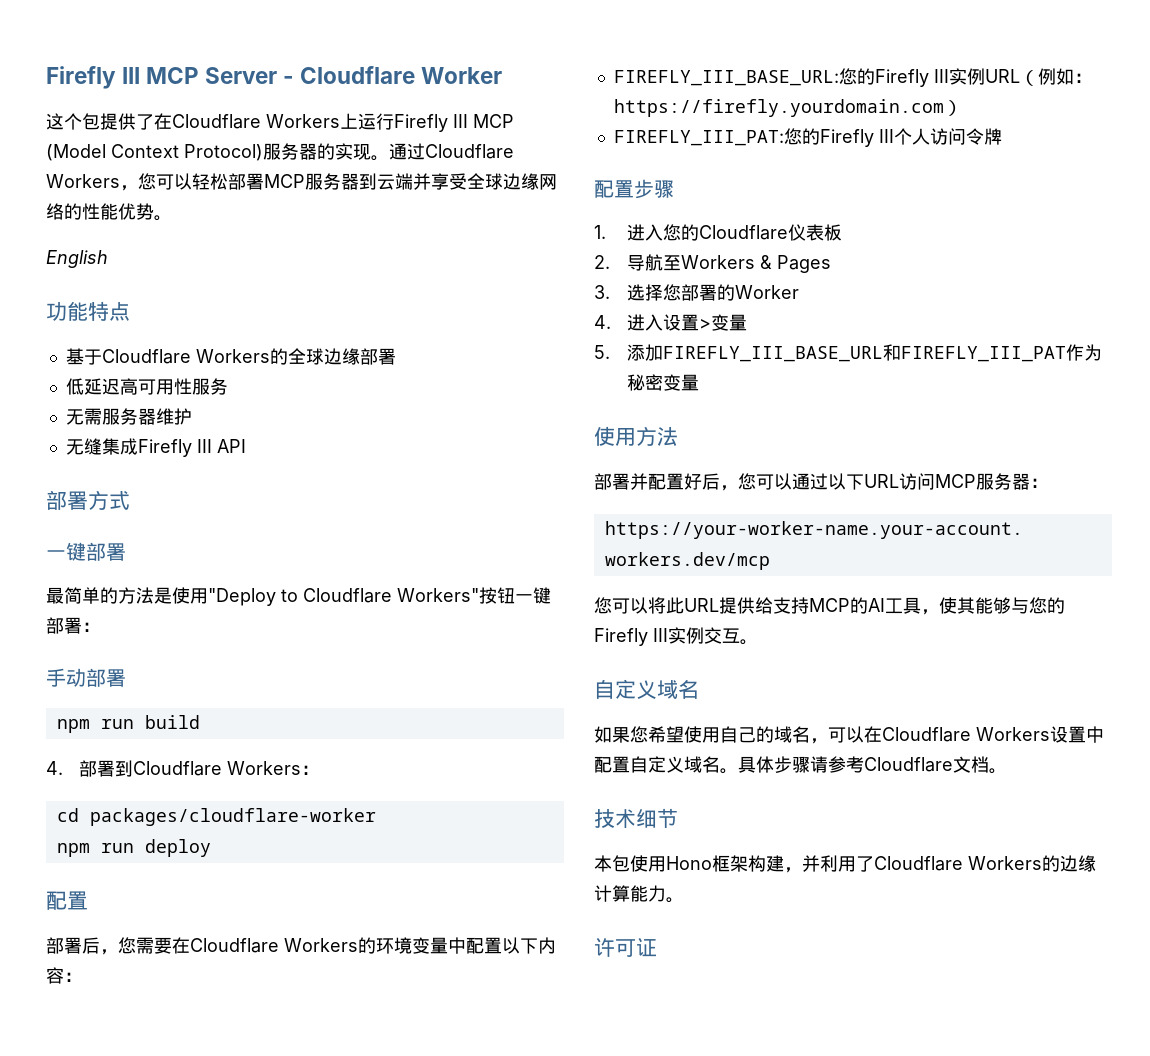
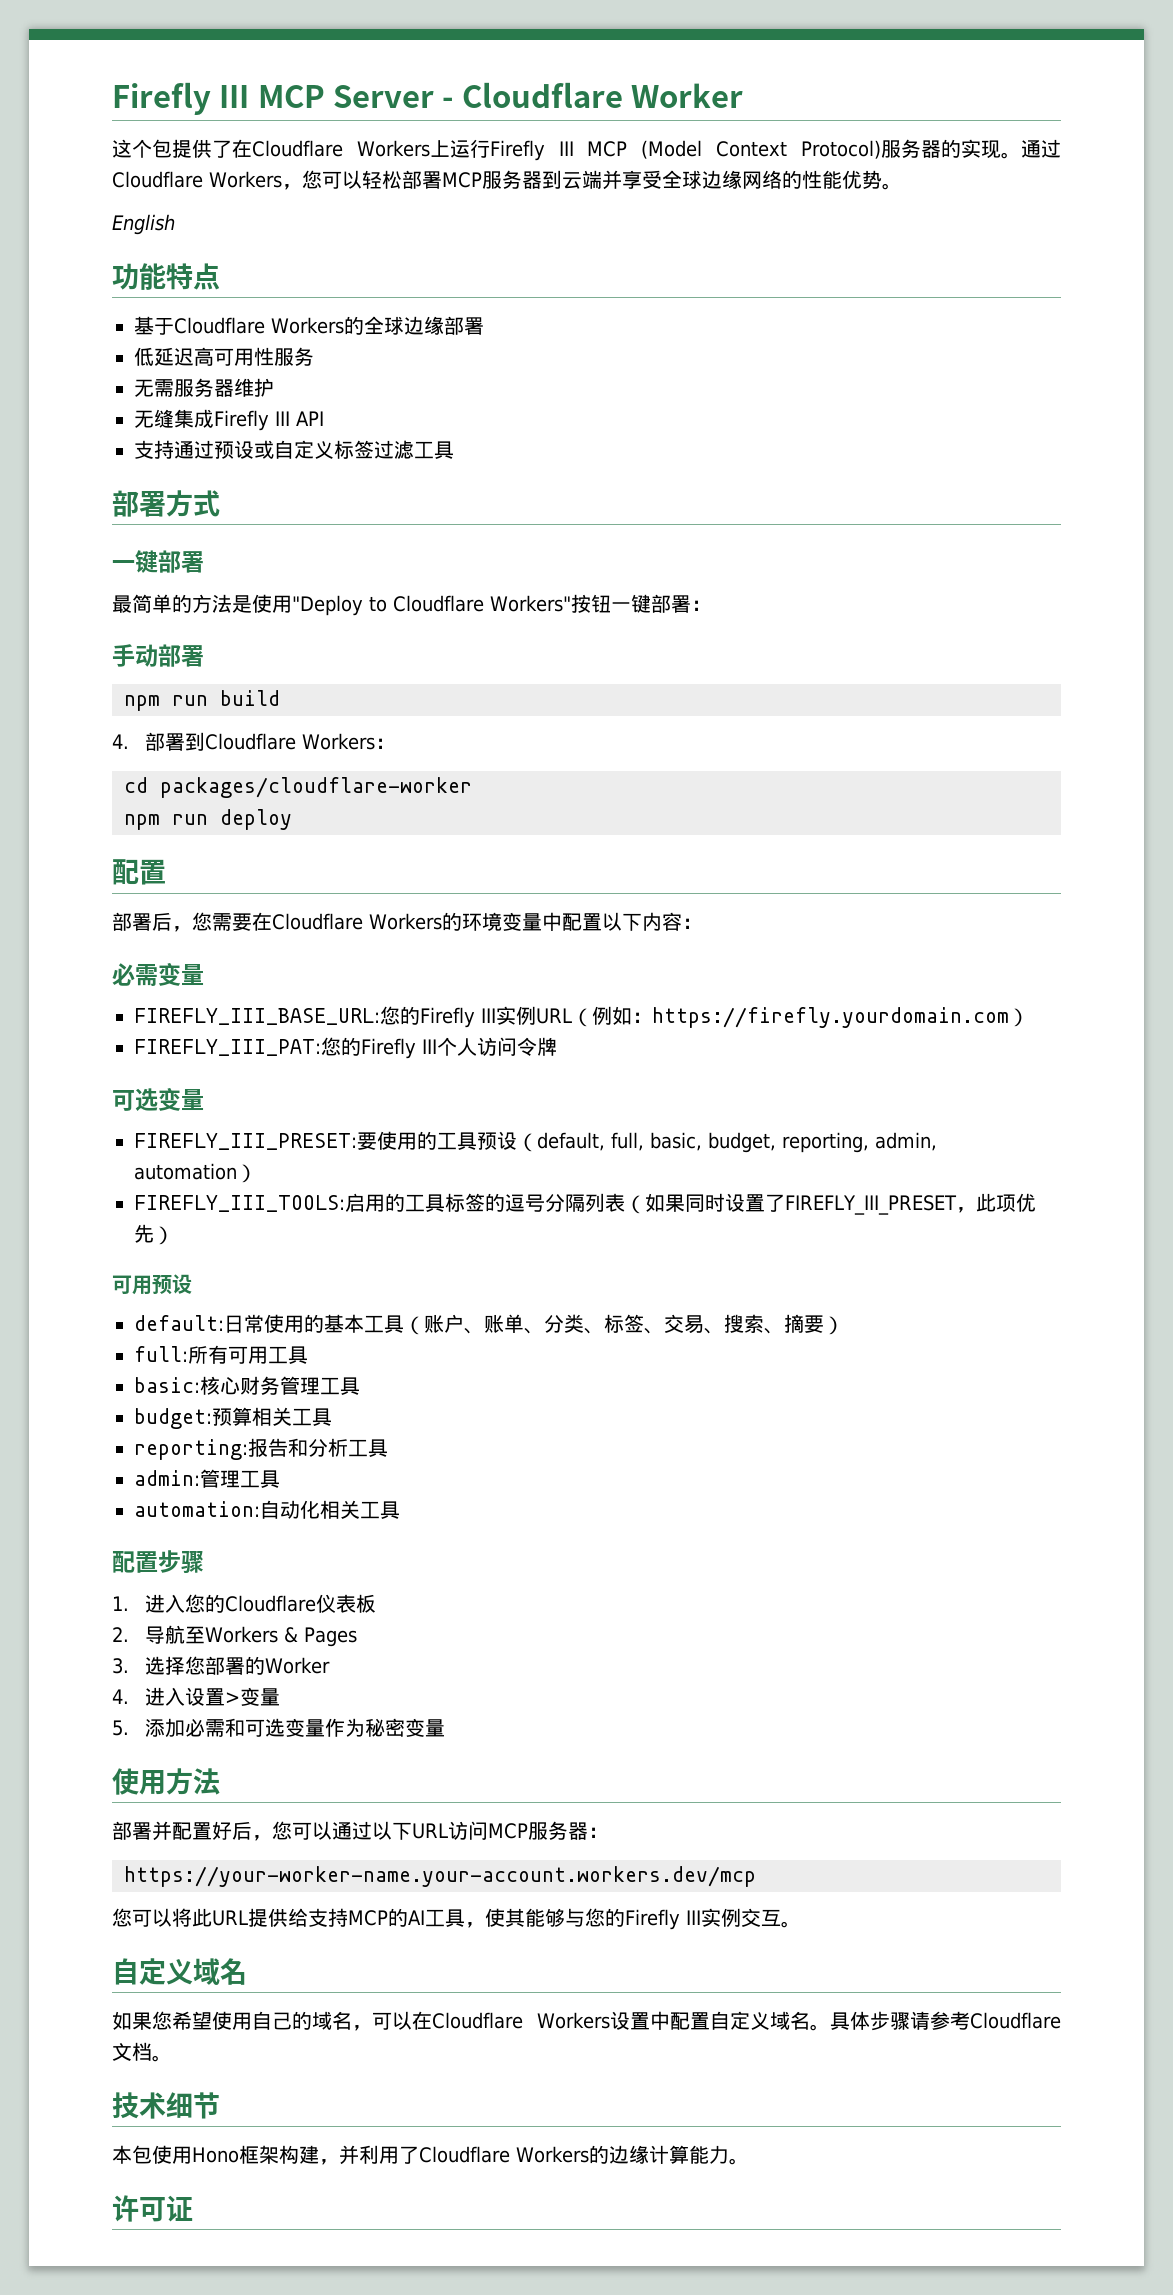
+ 支持通过预设或自定义标签过滤工具
+ 必需变量
  FIREFLY_III_PAT:您的Firefly III个人访问令牌
+ 可选变量
+ FIREFLY_III_PRESET:要使用的工具预设（default, full, basic, budget, reporting, admin, automation）
+ FIREFLY_III_TOOLS:启用的工具标签的逗号分隔列表（如果同时设置了FIREFLY_III_PRESET，此项优先）
+ 可用预设
+ default:日常使用的基本工具（账户、账单、分类、标签、交易、搜索、摘要）
+ full:所有可用工具
+ basic:核心财务管理工具
+ budget:预算相关工具
+ reporting:报告和分析工具
+ admin:管理工具
+ automation:自动化相关工具
- 5.添加FIREFLY_III_BASE_URL和FIREFLY_III_PAT作为秘密变量
+ 5.添加必需和可选变量作为秘密变量

